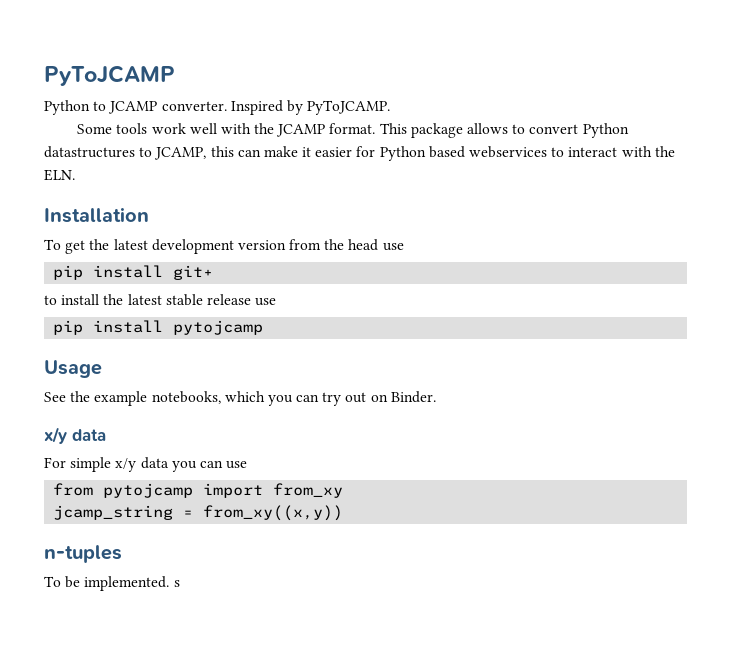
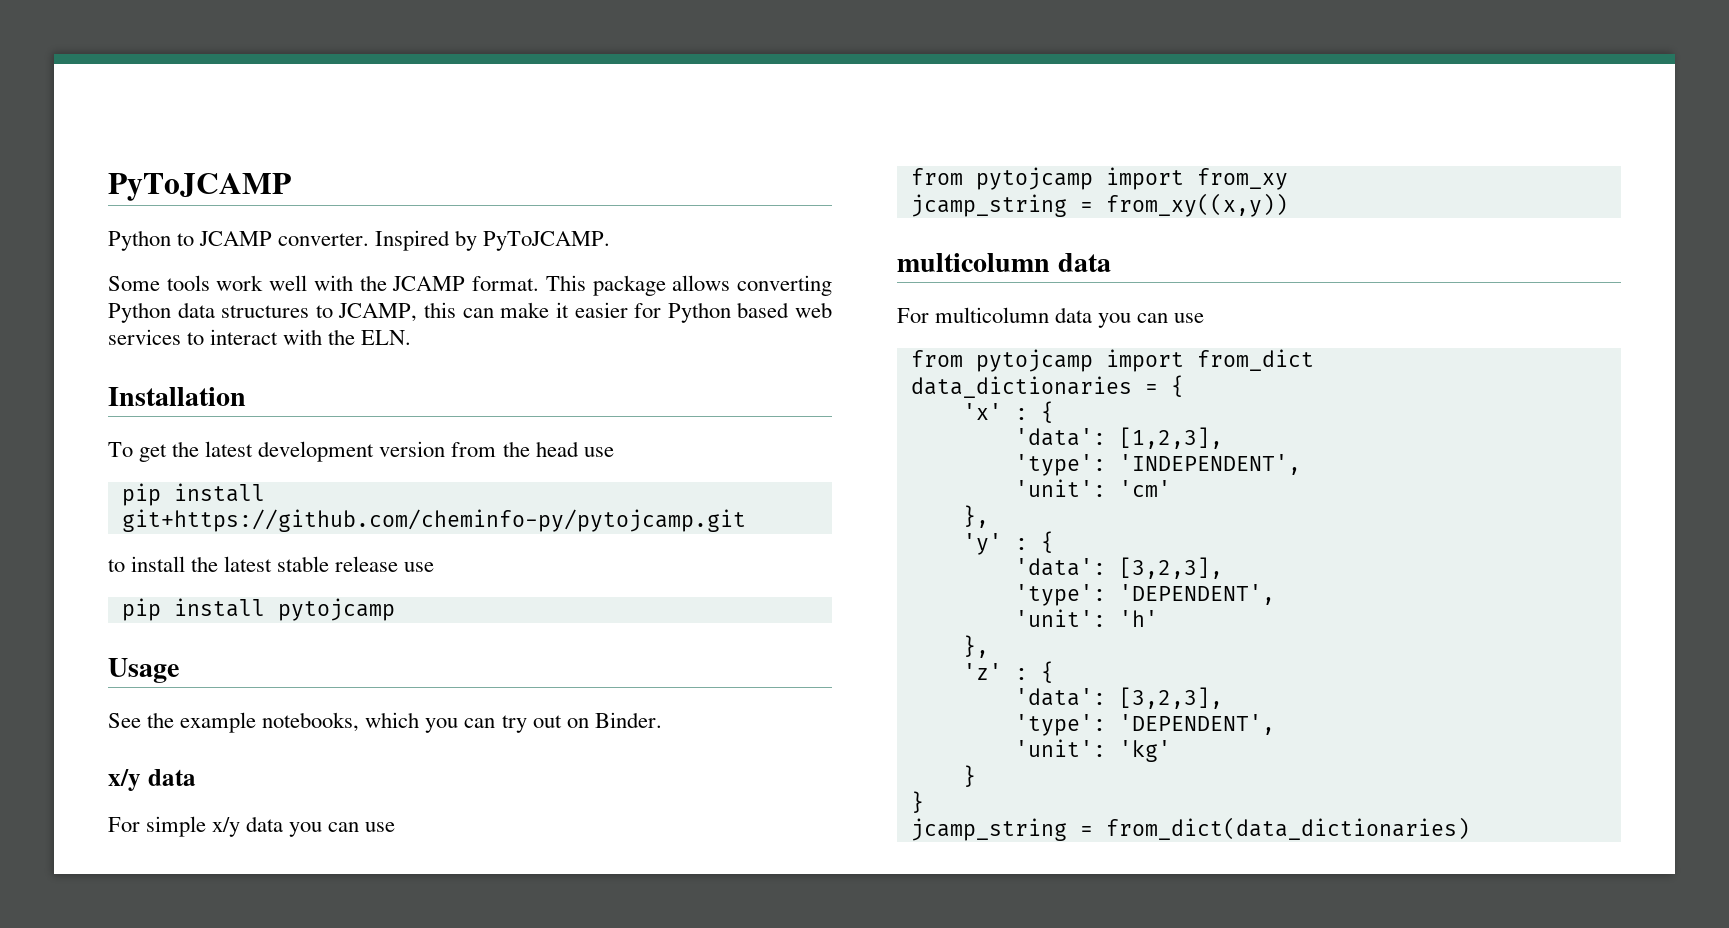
- This package allows to convert Python datastructures to JCAMP, this can make it easier for Python based webservices to interact with the ELN.
+ This package allows converting Python data structures to JCAMP, this can make it easier for Python based web services to interact with the ELN.
- pip install git+
+ pip install git+https://github.com/cheminfo-py/pytojcamp.git
  jcamp_string = from_xy((x,y))
- n-tuples
- To be implemented. s
+ multicolumn data
+ For multicolumn data you can use
+ from pytojcamp import from_dict
+ data_dictionaries = {
+ 'x' : {
+ 'data': [1,2,3],
+ 'type': 'INDEPENDENT',
+ 'unit': 'cm'
+ },
+ 'y' : {
+ 'data': [3,2,3],
+ 'type': 'DEPENDENT',
+ 'unit': 'h'
+ },
+ 'z' : {
+ 'data': [3,2,3],
+ 'type': 'DEPENDENT',
+ 'unit': 'kg'
+ }
+ }
+ jcamp_string = from_dict(data_dictionaries)

